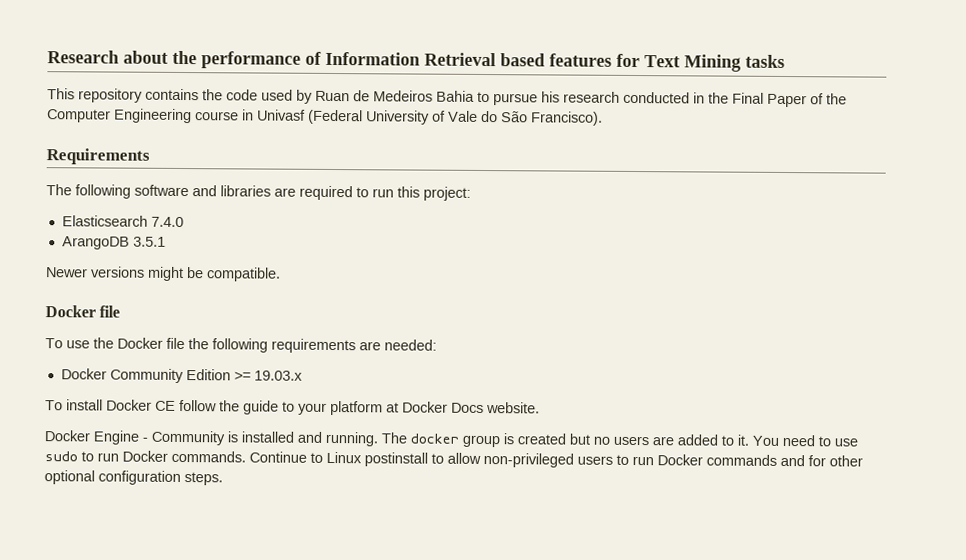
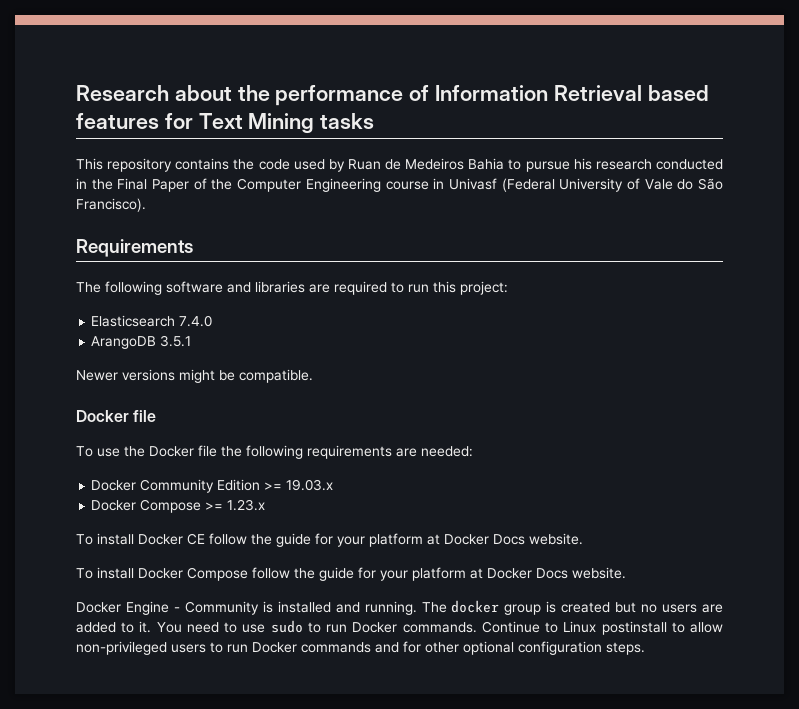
+ Docker Compose >= 1.23.x
- To install Docker CE follow the guide to your platform at Docker Docs website.
+ To install Docker CE follow the guide for your platform at Docker Docs website.
+ To install Docker Compose follow the guide for your platform at Docker Docs website.

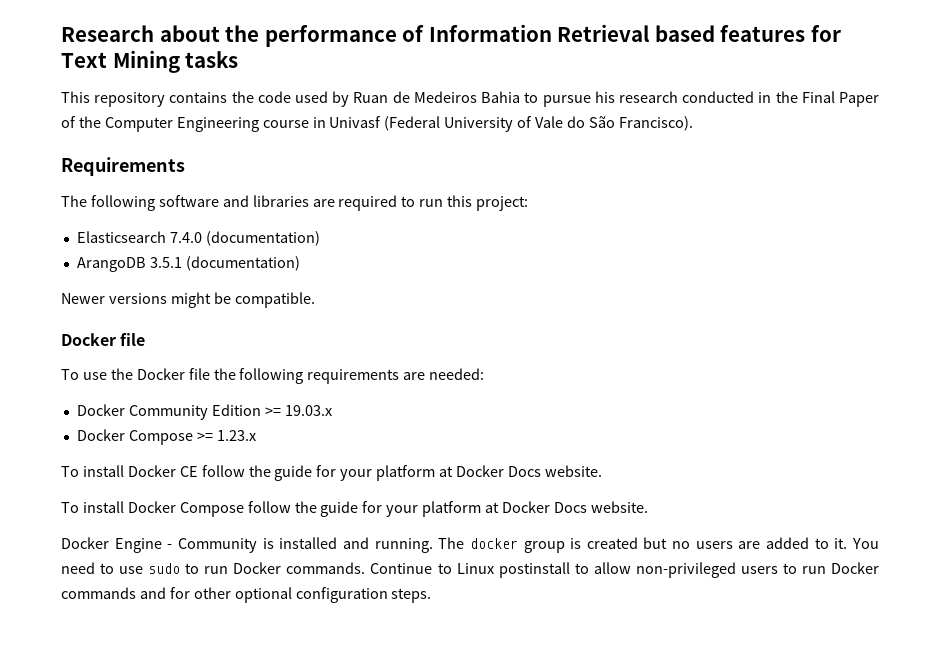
- Elasticsearch 7.4.0
+ Elasticsearch 7.4.0 (documentation)
- ArangoDB 3.5.1
+ ArangoDB 3.5.1 (documentation)

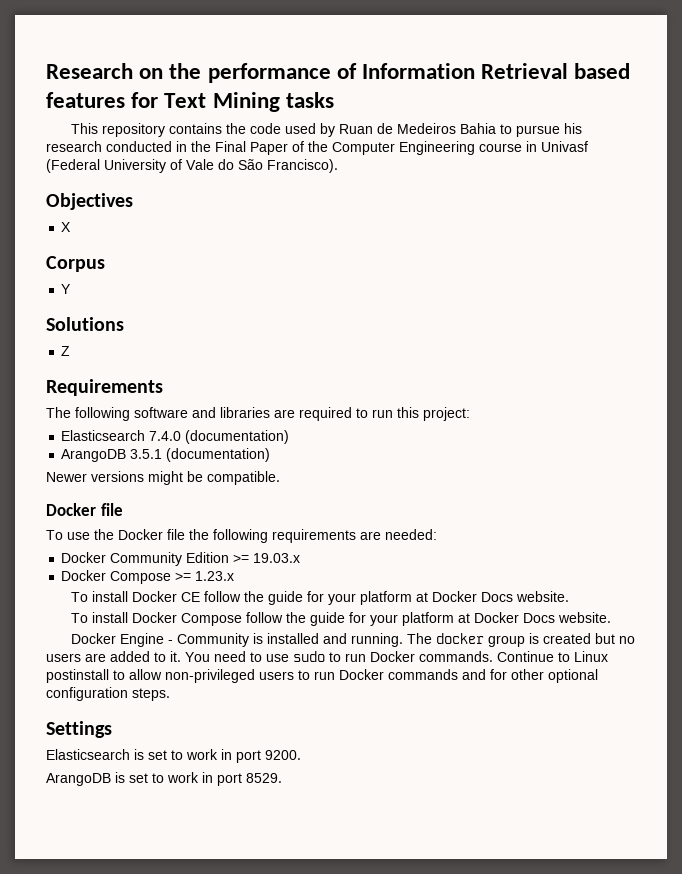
- Research about the performance of Information Retrieval based features for Text Mining tasks
+ Research on the performance of Information Retrieval based features for Text Mining tasks
+ Objectives
+ X
+ Corpus
+ Y
+ Solutions
+ Z
+ Settings
+ Elasticsearch is set to work in port 9200.
+ ArangoDB is set to work in port 8529.

